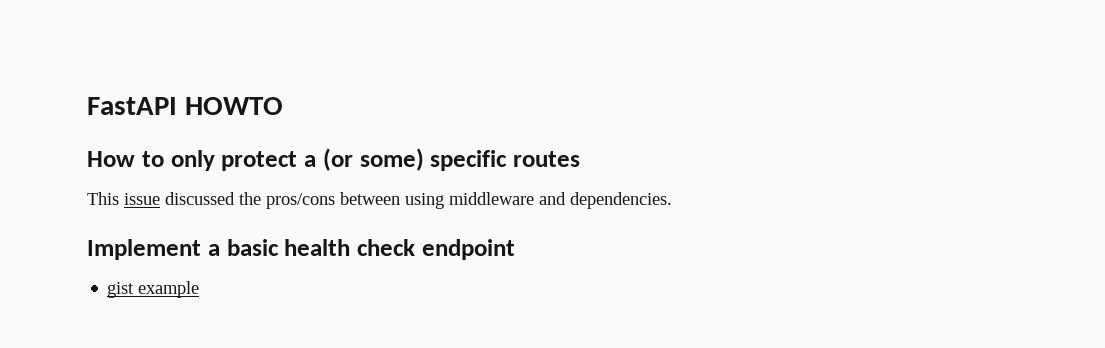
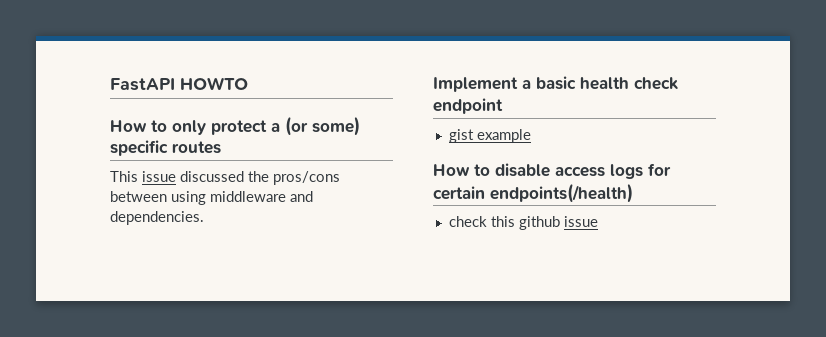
+ How to disable access logs for certain endpoints(/health)
+ check this github issue

